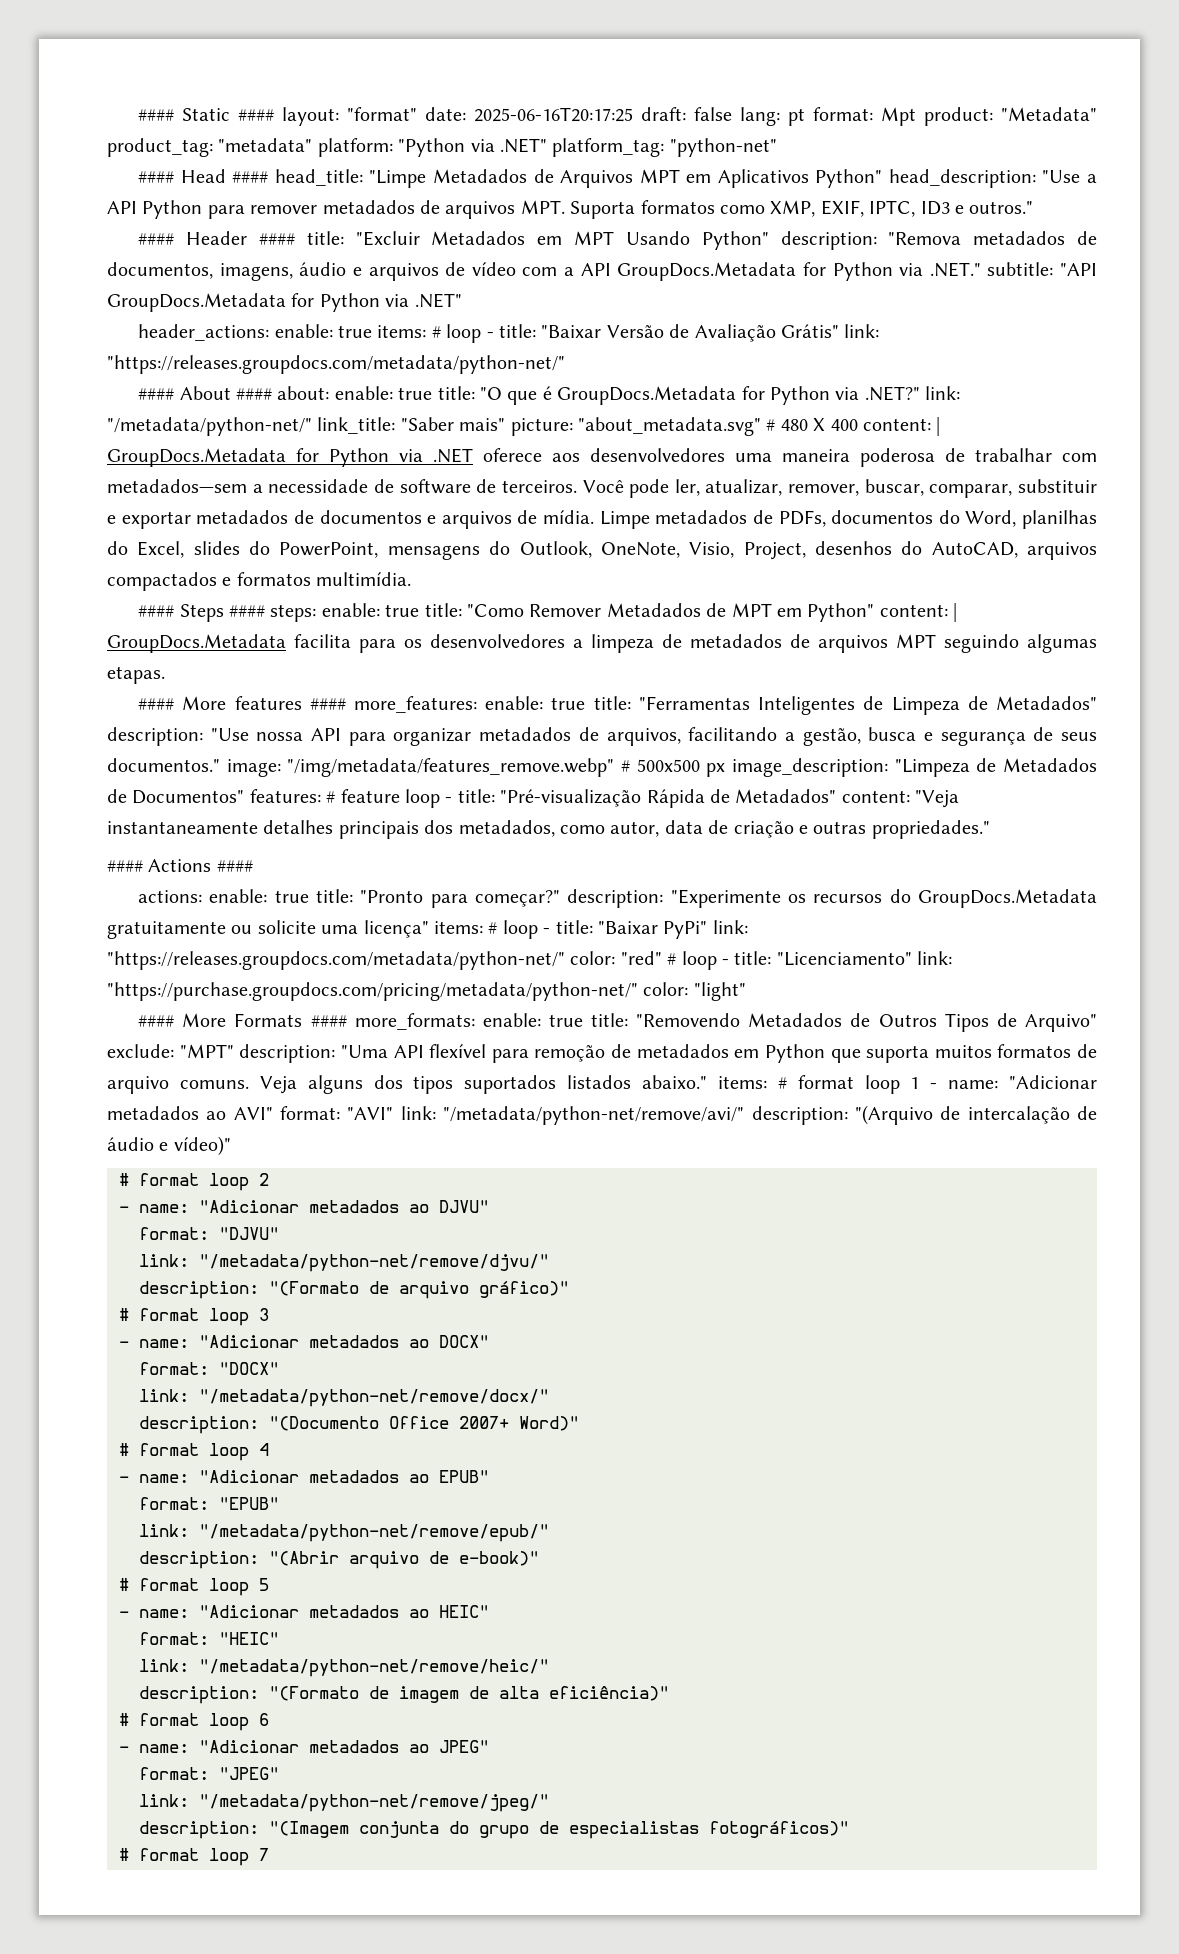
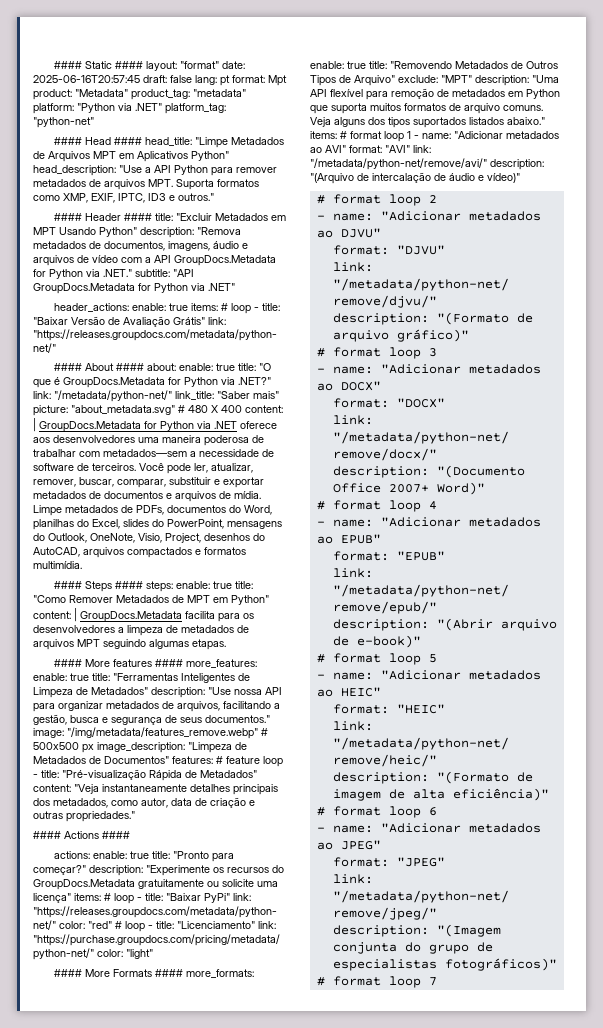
- #### Static #### layout: "format" date: 2025-06-16T20:17:25 draft: false lang: pt format: Mpt product: "Metadata" product_tag: "metadata" platform: "Python via .NET" platform_tag: "python-net"
+ #### Static #### layout: "format" date: 2025-06-16T20:57:45 draft: false lang: pt format: Mpt product: "Metadata" product_tag: "metadata" platform: "Python via .NET" platform_tag: "python-net"

